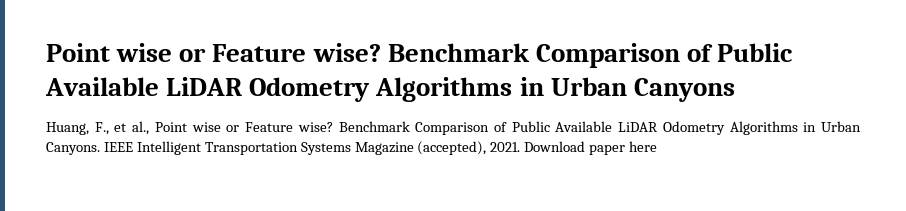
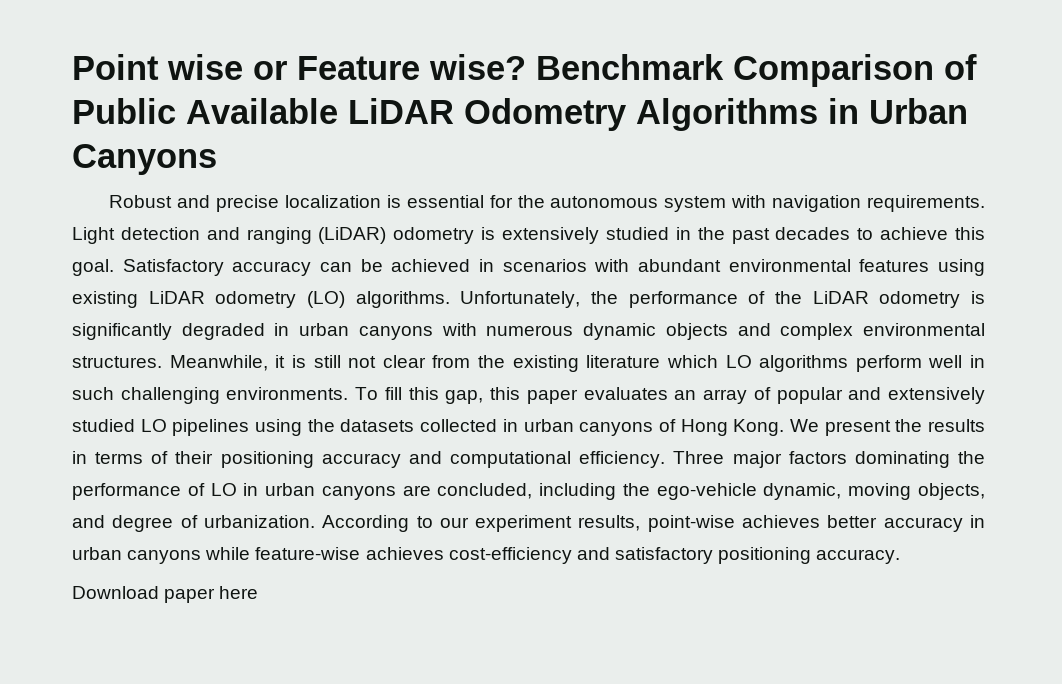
- Huang, F., et al., Point wise or Feature wise? Benchmark Comparison of Public Available LiDAR Odometry Algorithms in Urban Canyons. IEEE Intelligent Transportation Systems Magazine (accepted), 2021. Download paper here
+ Robust and precise localization is essential for the autonomous system with navigation requirements. Light detection and ranging (LiDAR) odometry is extensively studied in the past decades to achieve this goal. Satisfactory accuracy can be achieved in scenarios with abundant environmental features using existing LiDAR odometry (LO) algorithms. Unfortunately, the performance of the LiDAR odometry is significantly degraded in urban canyons with numerous dynamic objects and complex environmental structures. Meanwhile, it is still not clear from the existing literature which LO algorithms perform well in such challenging environments. To fill this gap, this paper evaluates an array of popular and extensively studied LO pipelines using the datasets collected in urban canyons of Hong Kong. We present the results in terms of their positioning accuracy and computational efficiency. Three major factors dominating the performance of LO in urban canyons are concluded, including the ego-vehicle dynamic, moving objects, and degree of urbanization. According to our experiment results, point-wise achieves better accuracy in urban canyons while feature-wise achieves cost-efficiency and satisfactory positioning accuracy.
+ Download paper here

